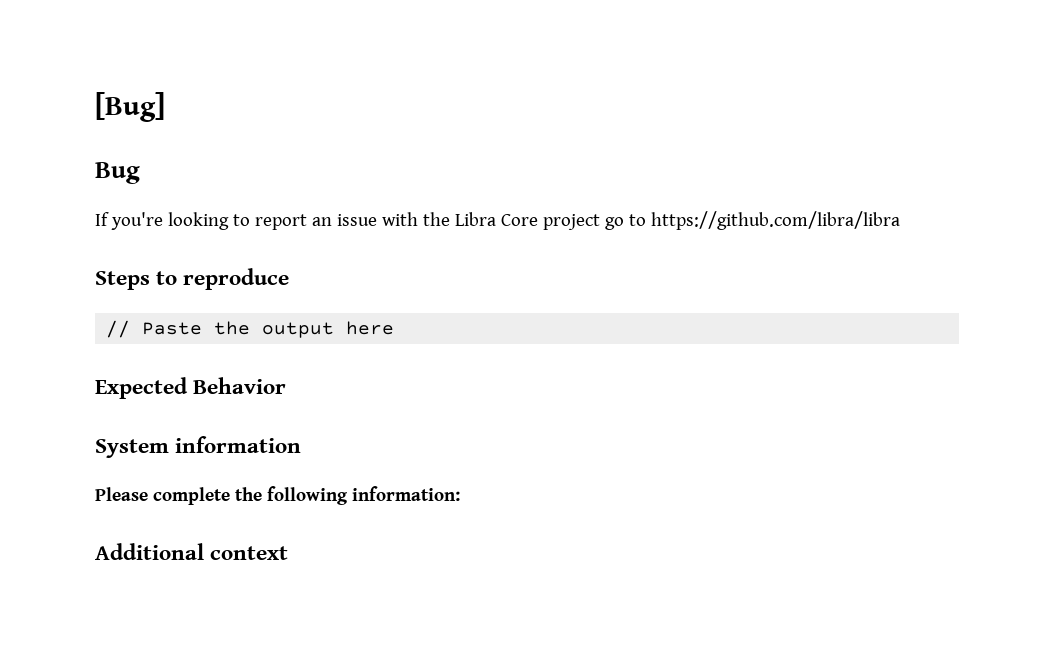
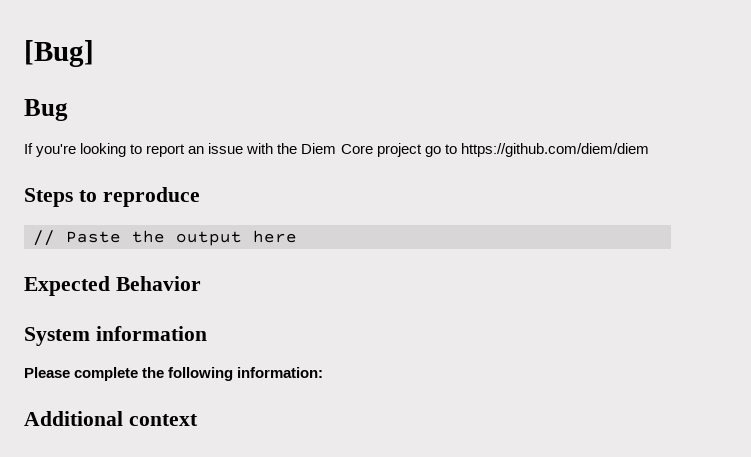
- If you're looking to report an issue with the Libra Core project go to https://github.com/libra/libra
+ If you're looking to report an issue with the Diem Core project go to https://github.com/diem/diem

